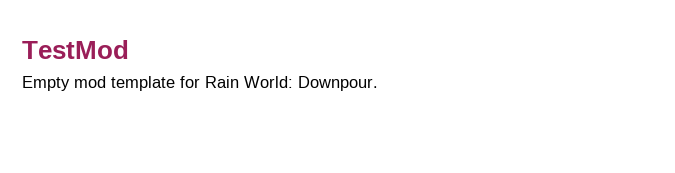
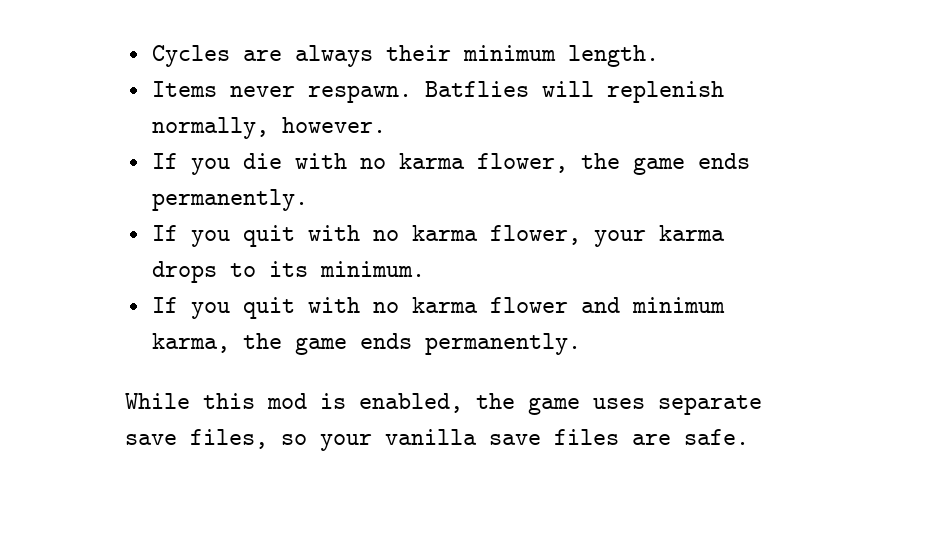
- TestMod
- Empty mod template for Rain World: Downpour.
+ Cycles are always their minimum length.
+ Items never respawn. Batflies will replenish normally, however.
+ If you die with no karma flower, the game ends permanently.
+ If you quit with no karma flower, your karma drops to its minimum.
+ If you quit with no karma flower and minimum karma, the game ends permanently.
+ While this mod is enabled, the game uses separate save files, so your vanilla save files are safe.

